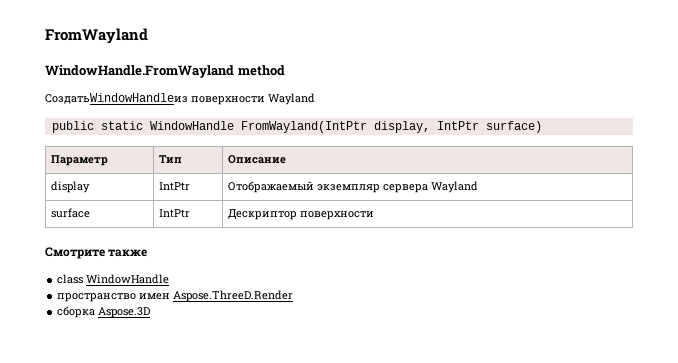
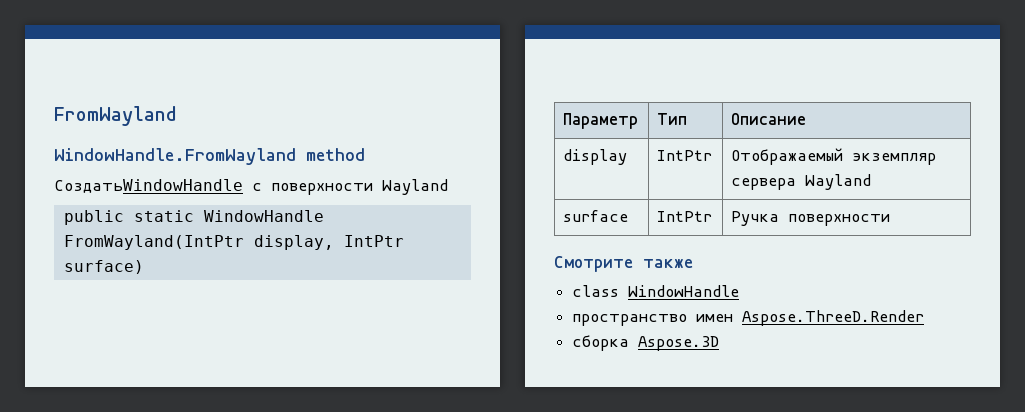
- СоздатьWindowHandleиз поверхности Wayland
+ СоздатьWindowHandle с поверхности Wayland
- surface | IntPtr | Дескриптор поверхности
+ surface | IntPtr | Ручка поверхности

